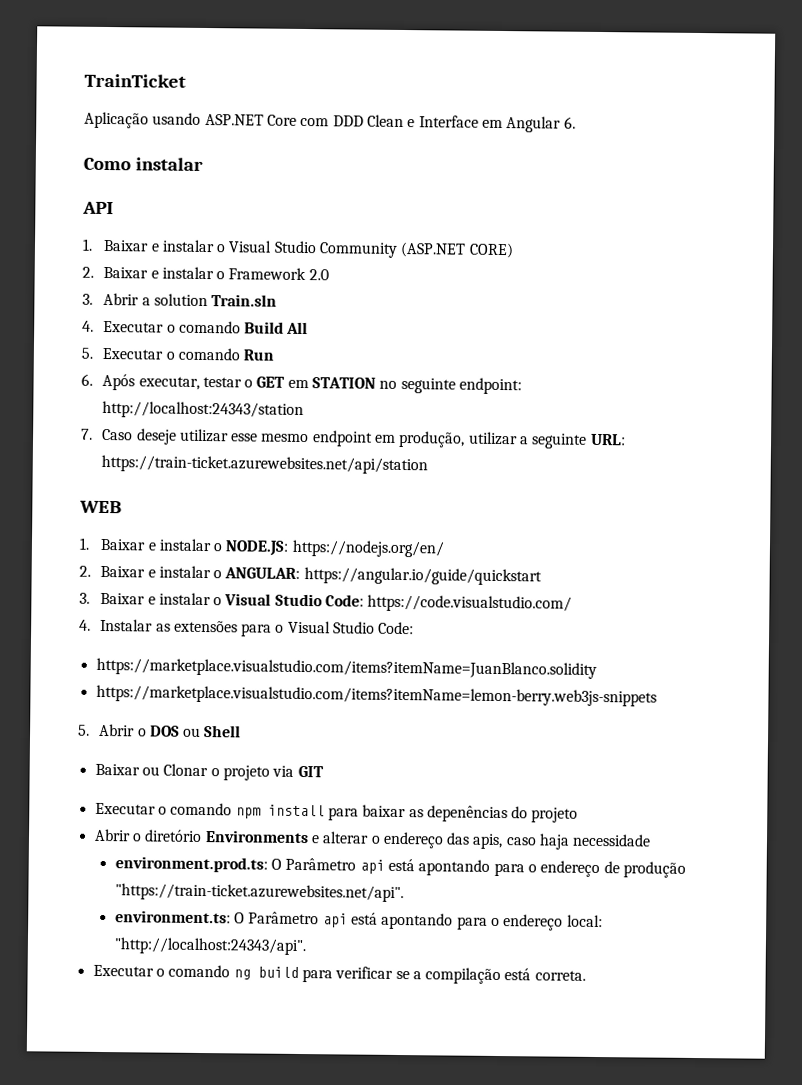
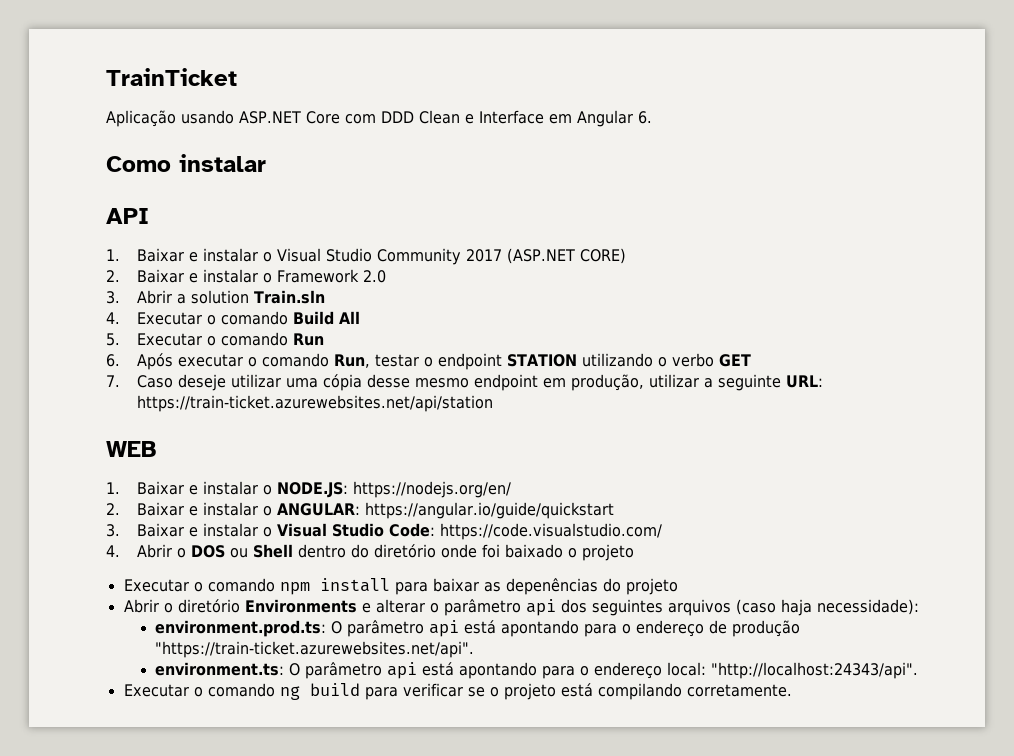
- 1. Baixar e instalar o Visual Studio Community (ASP.NET CORE)
+ 1. Baixar e instalar o Visual Studio Community 2017 (ASP.NET CORE)
- 6. Após executar, testar o GET em STATION no seguinte endpoint: http://localhost:24343/station
+ 6. Após executar o comando Run, testar o endpoint STATION utilizando o verbo GET
- 7. Caso deseje utilizar esse mesmo endpoint em produção, utilizar a seguinte URL: https://train-ticket.azurewebsites.net/api/station
+ 7. Caso deseje utilizar uma cópia desse mesmo endpoint em produção, utilizar a seguinte URL: https://train-ticket.azurewebsites.net/api/station
- 4. Instalar as extensões para o Visual Studio Code:
- https://marketplace.visualstudio.com/items?itemName=JuanBlanco.solidity
- https://marketplace.visualstudio.com/items?itemName=lemon-berry.web3js-snippets
- 5. Abrir o DOS ou Shell
- Baixar ou Clonar o projeto via GIT
+ 4. Abrir o DOS ou Shell dentro do diretório onde foi baixado o projeto
- Abrir o diretório Environments e alterar o endereço das apis, caso haja necessidade
+ Abrir o diretório Environments e alterar o parâmetro api dos seguintes arquivos (caso haja necessidade):
- environment.prod.ts: O Parâmetro api está apontando para o endereço de produção "https://train-ticket.azurewebsites.net/api".
+ environment.prod.ts: O parâmetro api está apontando para o endereço de produção "https://train-ticket.azurewebsites.net/api".
- environment.ts: O Parâmetro api está apontando para o endereço local: "http://localhost:24343/api".
+ environment.ts: O parâmetro api está apontando para o endereço local: "http://localhost:24343/api".
- Executar o comando ng build para verificar se a compilação está correta.
+ Executar o comando ng build para verificar se o projeto está compilando corretamente.

